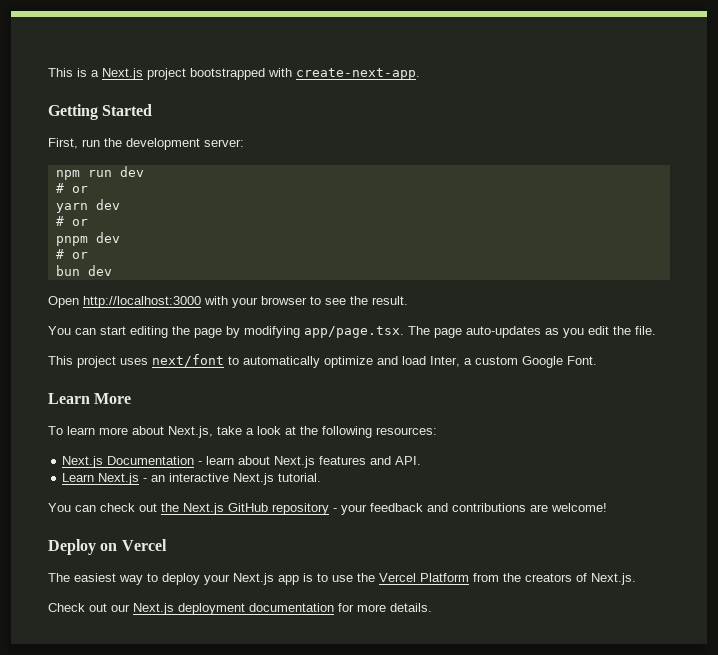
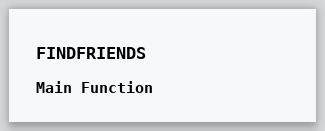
- This is a Next.js project bootstrapped with create-next-app.
- Getting Started
- First, run the development server:
- npm run dev
- # or
- yarn dev
- # or
- pnpm dev
- # or
- bun dev
- Open http://localhost:3000 with your browser to see the result.
- You can start editing the page by modifying app/page.tsx. The page auto-updates as you edit the file.
- This project uses next/font to automatically optimize and load Inter, a custom Google Font.
- Learn More
- To learn more about Next.js, take a look at the following resources:
- Next.js Documentation - learn about Next.js features and API.
- Learn Next.js - an interactive Next.js tutorial.
- You can check out the Next.js GitHub repository - your feedback and contributions are welcome!
- Deploy on Vercel
- The easiest way to deploy your Next.js app is to use the Vercel Platform from the creators of Next.js.
- Check out our Next.js deployment documentation for more details.
+ FINDFRIENDS
+ Main Function

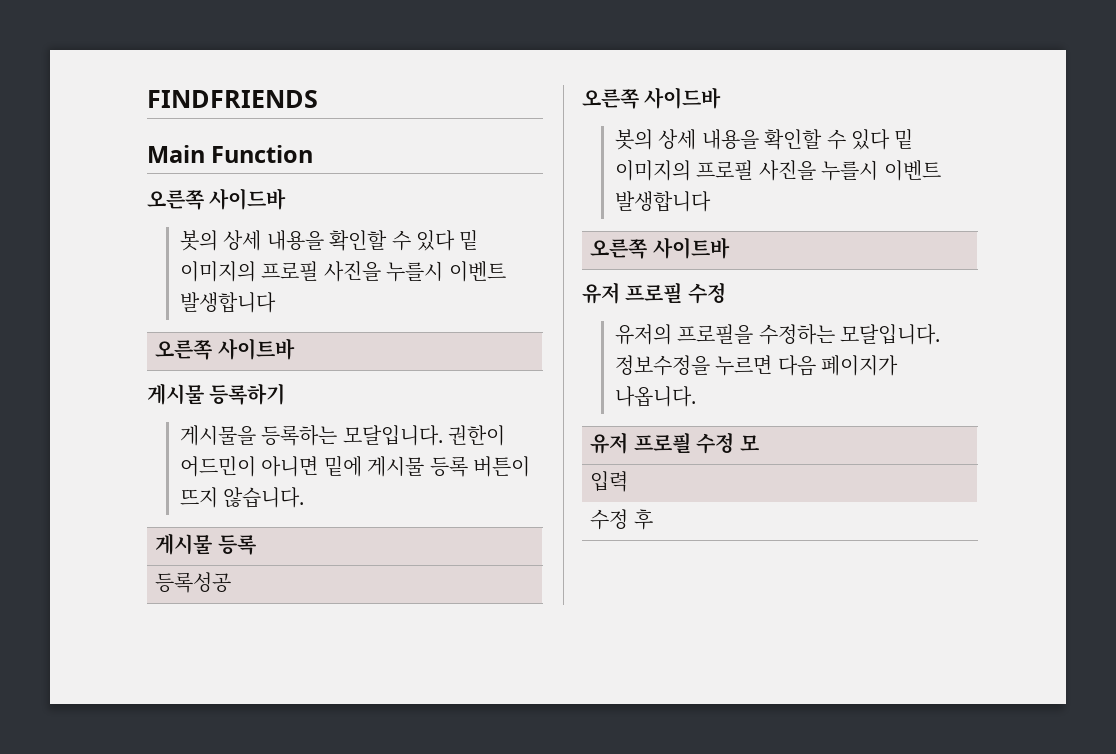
  Main Function
+ 오른쪽 사이드바
+ 봇의 상세 내용을 확인할 수 있다 밑 이미지의 프로필 사진을 누를시 이벤트 발생합니다
+ 오른쪽 사이트바
+ 게시물 등록하기
+ 게시물을 등록하는 모달입니다. 권한이 어드민이 아니면 밑에 게시물 등록 버튼이 뜨지 않습니다.
+ 게시물 등록
+ 등록성공
+ 오른쪽 사이드바
+ 봇의 상세 내용을 확인할 수 있다 밑 이미지의 프로필 사진을 누를시 이벤트 발생합니다
+ 오른쪽 사이트바
+ 유저 프로필 수정
+ 유저의 프로필을 수정하는 모달입니다. 정보수정을 누르면 다음 페이지가 나옵니다.
+ 유저 프로픨 수정 모
+ 입력
+ 수정 후

